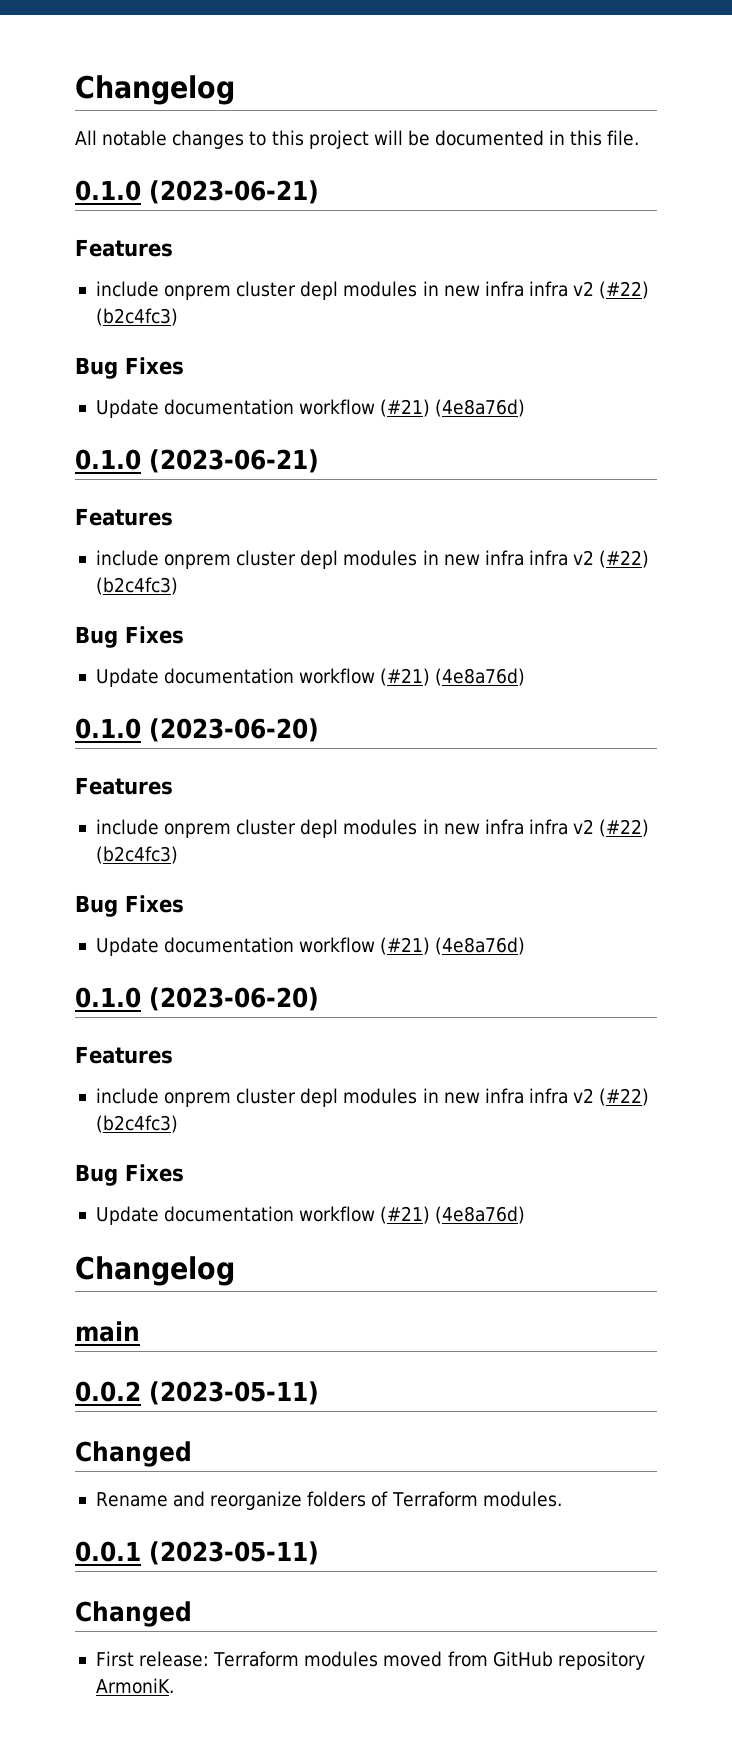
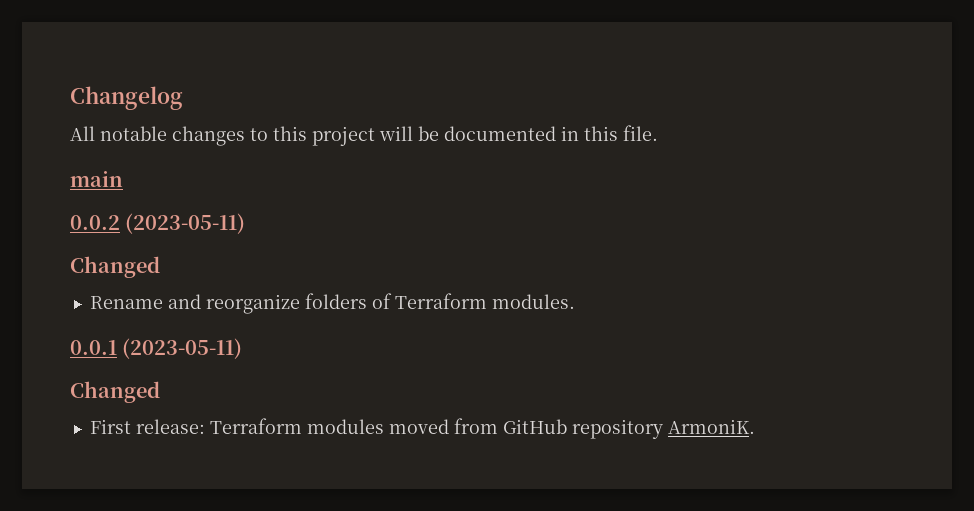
  All notable changes to this project will be documented in this file.
- 0.1.0 (2023-06-21)
- Features
- include onprem cluster depl modules in new infra infra v2 (#22) (b2c4fc3)
- Bug Fixes
- Update documentation workflow (#21) (4e8a76d)
- 0.1.0 (2023-06-21)
- Features
- include onprem cluster depl modules in new infra infra v2 (#22) (b2c4fc3)
- Bug Fixes
- Update documentation workflow (#21) (4e8a76d)
- 0.1.0 (2023-06-20)
- Features
- include onprem cluster depl modules in new infra infra v2 (#22) (b2c4fc3)
- Bug Fixes
- Update documentation workflow (#21) (4e8a76d)
- 0.1.0 (2023-06-20)
- Features
- include onprem cluster depl modules in new infra infra v2 (#22) (b2c4fc3)
- Bug Fixes
- Update documentation workflow (#21) (4e8a76d)
- Changelog

